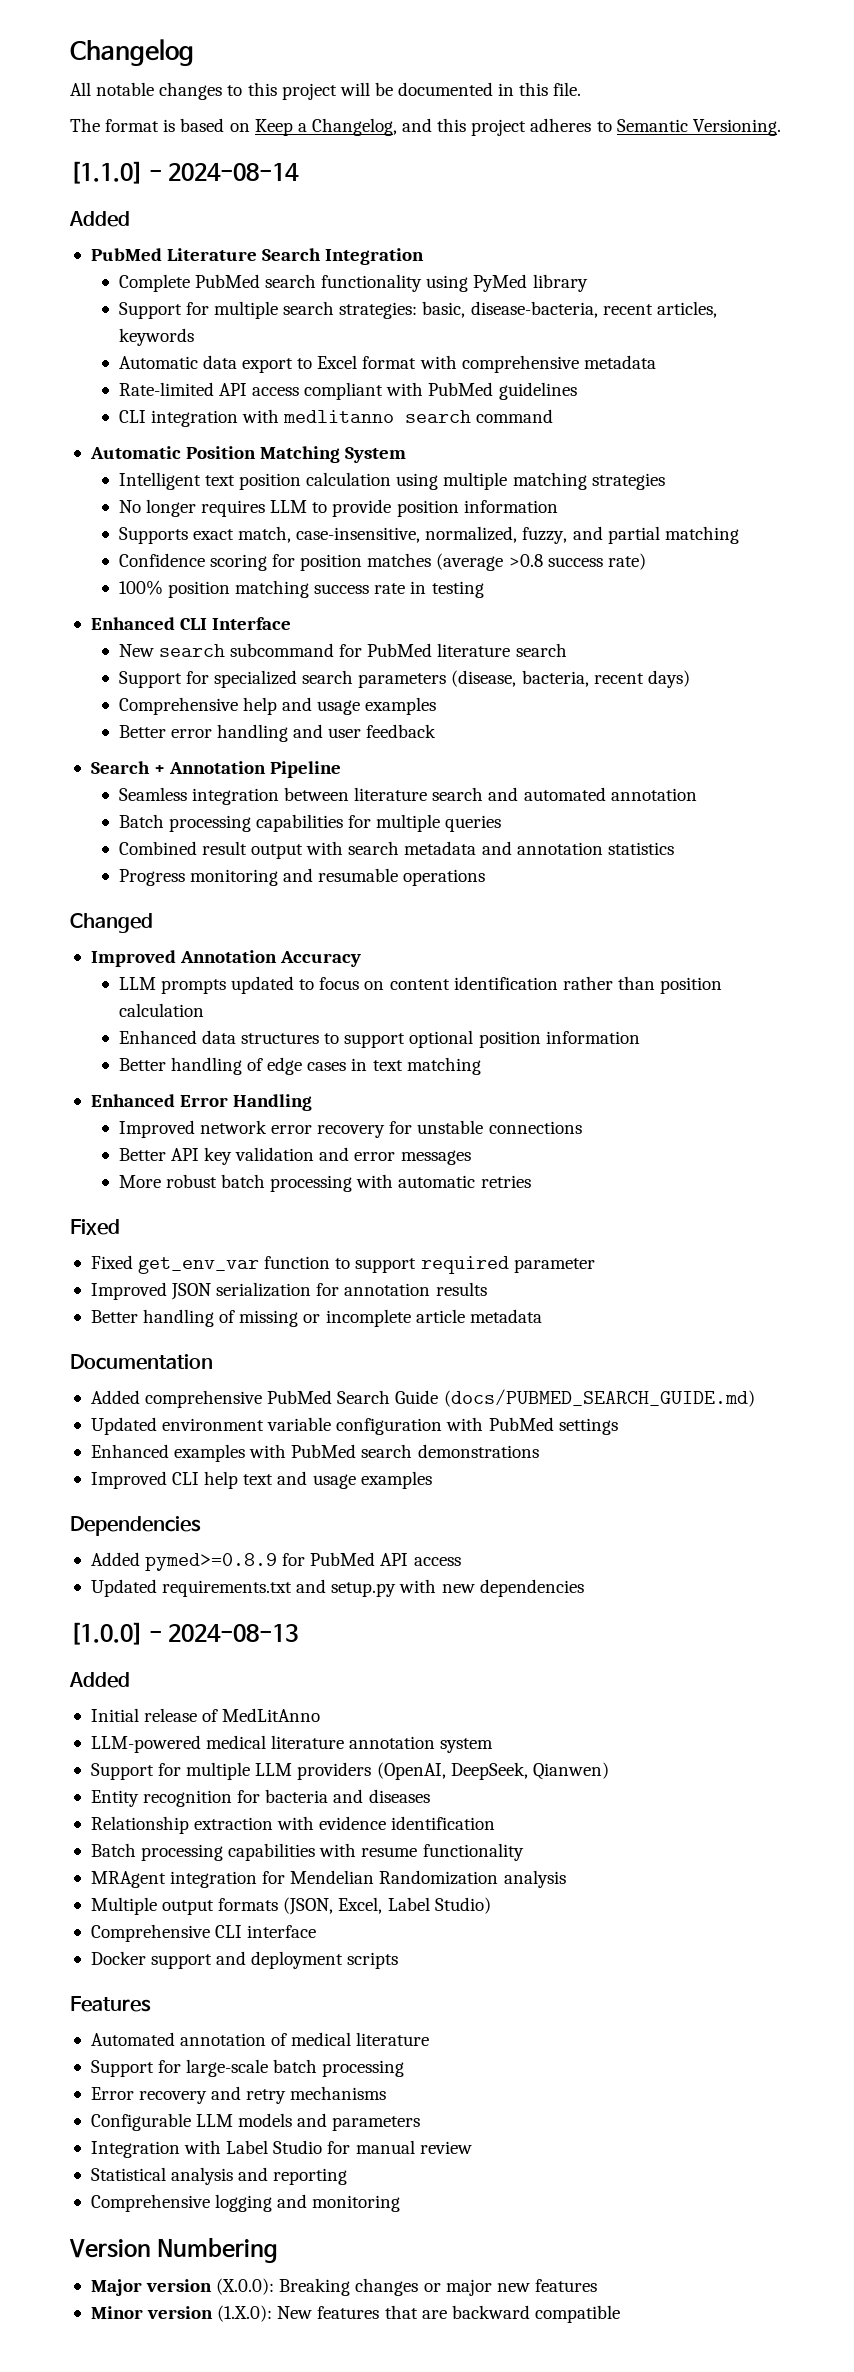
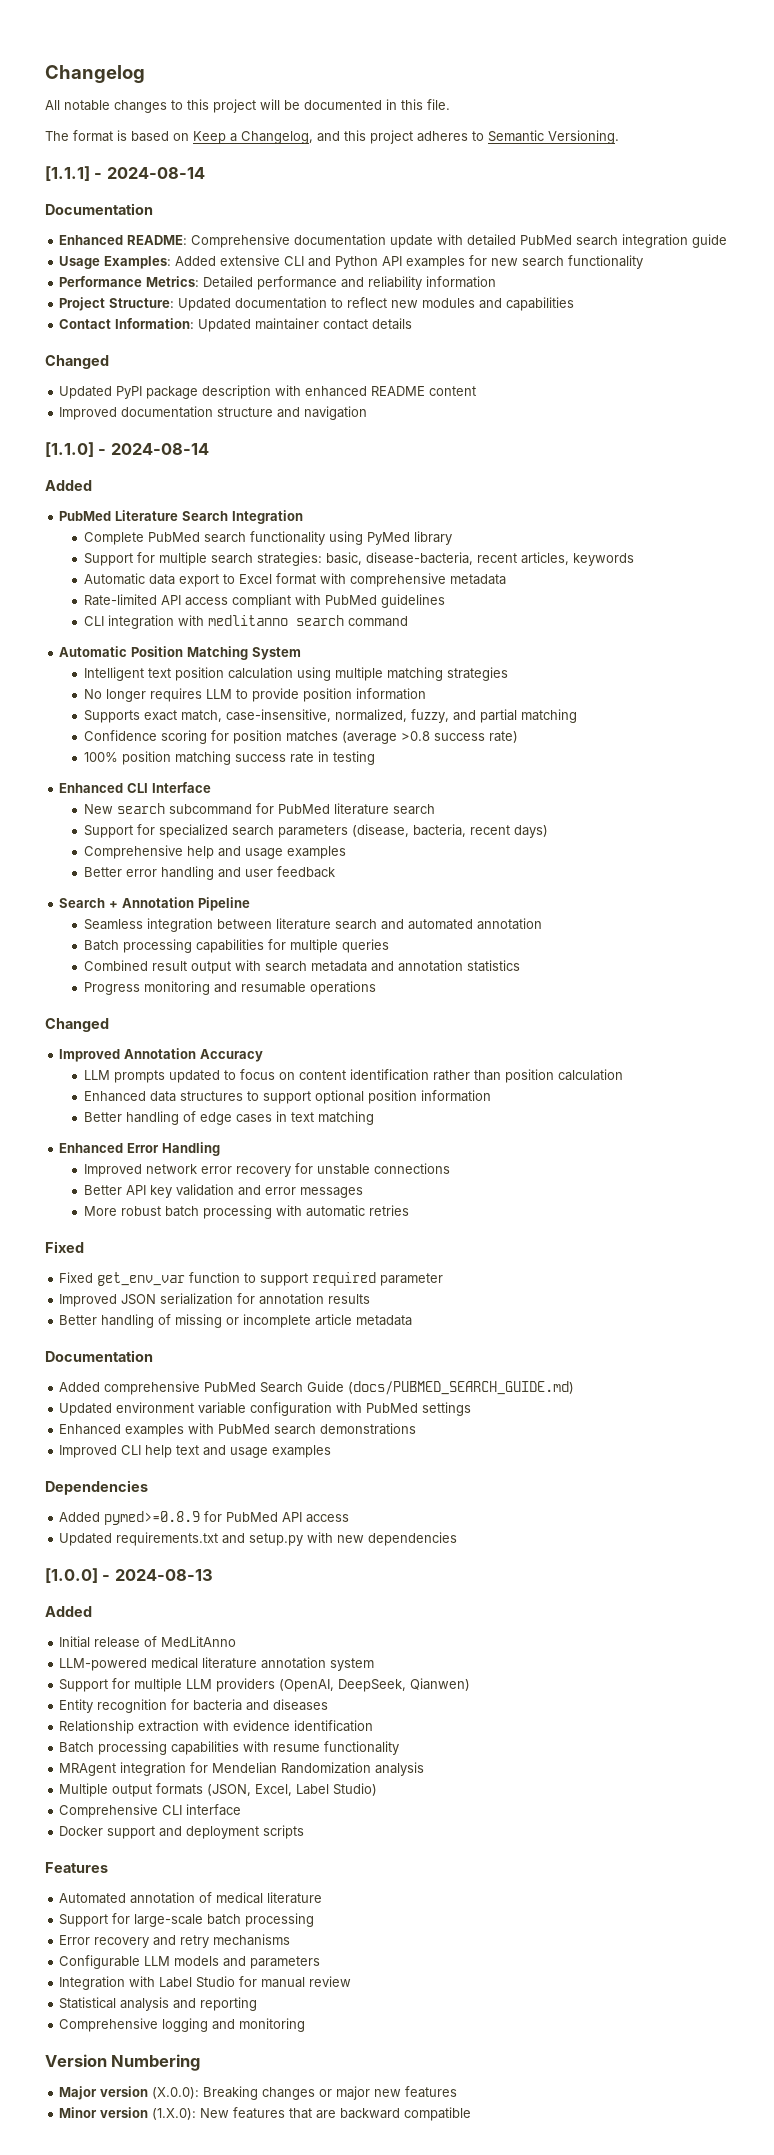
+ [1.1.1] - 2024-08-14
+ Documentation
+ Enhanced README: Comprehensive documentation update with detailed PubMed search integration guide
+ Usage Examples: Added extensive CLI and Python API examples for new search functionality
+ Performance Metrics: Detailed performance and reliability information
+ Project Structure: Updated documentation to reflect new modules and capabilities
+ Contact Information: Updated maintainer contact details
+ Changed
+ Updated PyPI package description with enhanced README content
+ Improved documentation structure and navigation

